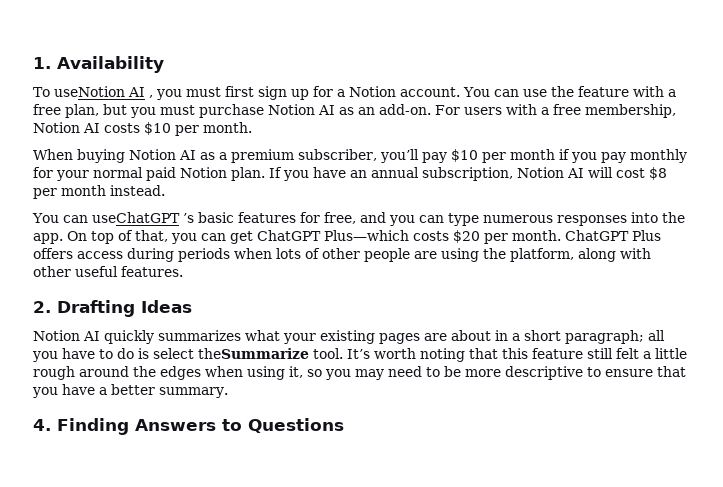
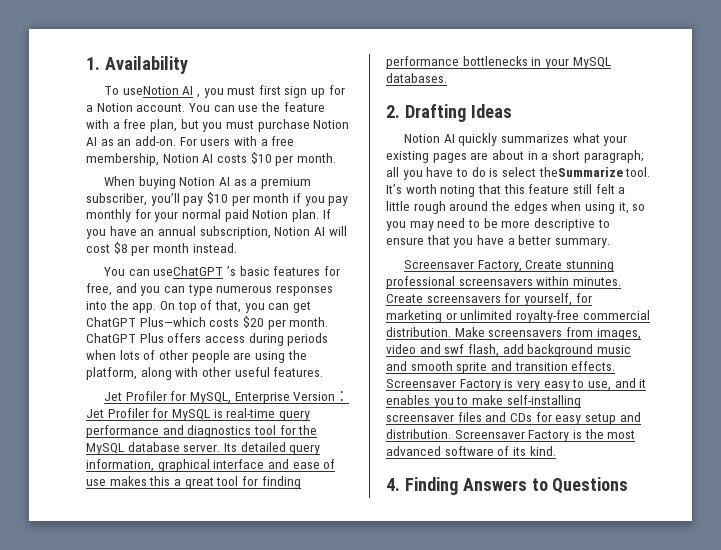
+ Jet Profiler for MySQL, Enterprise Version：Jet Profiler for MySQL is real-time query performance and diagnostics tool for the MySQL database server. Its detailed query information, graphical interface and ease of use makes this a great tool for finding performance bottlenecks in your MySQL databases.
+ Screensaver Factory, Create stunning professional screensavers within minutes. Create screensavers for yourself, for marketing or unlimited royalty-free commercial distribution. Make screensavers from images, video and swf flash, add background music and smooth sprite and transition effects. Screensaver Factory is very easy to use, and it enables you to make self-installing screensaver files and CDs for easy setup and distribution. Screensaver Factory is the most advanced software of its kind.

